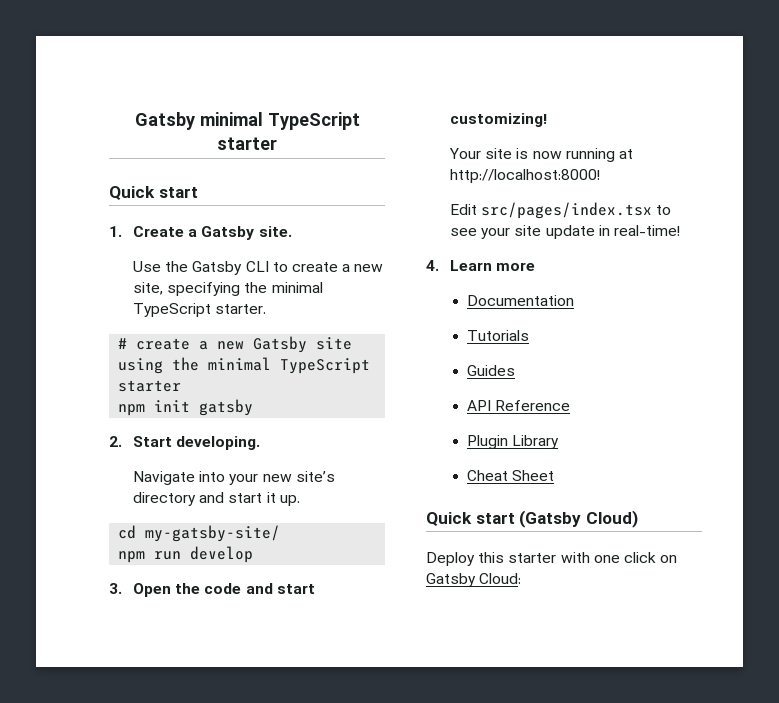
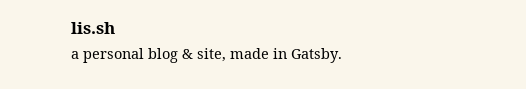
- Gatsby minimal TypeScript starter
- Quick start
- 1. Create a Gatsby site.
- Use the Gatsby CLI to create a new site, specifying the minimal TypeScript starter.
- # create a new Gatsby site using the minimal TypeScript starter
- npm init gatsby
- 2. Start developing.
- Navigate into your new site’s directory and start it up.
- cd my-gatsby-site/
- npm run develop
- 3. Open the code and start customizing!
- Your site is now running at http://localhost:8000!
- Edit src/pages/index.tsx to see your site update in real-time!
- 4. Learn more
- Documentation
- Tutorials
- Guides
- API Reference
- Plugin Library
- Cheat Sheet
- Quick start (Gatsby Cloud)
- Deploy this starter with one click on Gatsby Cloud:
+ lis.sh
+ a personal blog & site, made in Gatsby.

